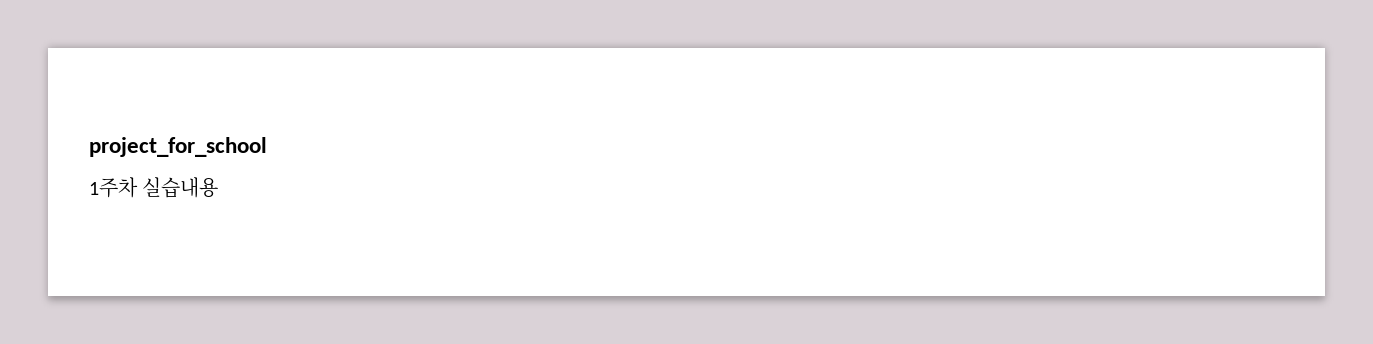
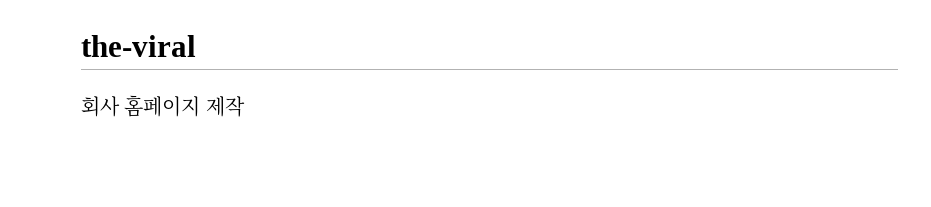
- project_for_school
- 1주차 실습내용
+ the-viral
+ 회사 홈페이지 제작

